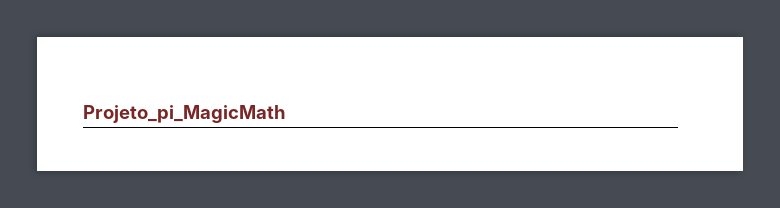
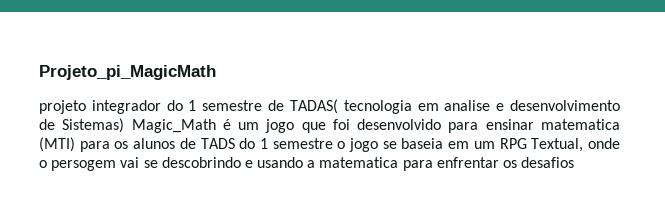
+ projeto integrador do 1 semestre de TADAS( tecnologia em analise e desenvolvimento de Sistemas) Magic_Math é um jogo que foi desenvolvido para ensinar matematica (MTI) para os alunos de TADS do 1 semestre o jogo se baseia em um RPG Textual, onde o persogem vai se descobrindo e usando a matematica para enfrentar os desafios

